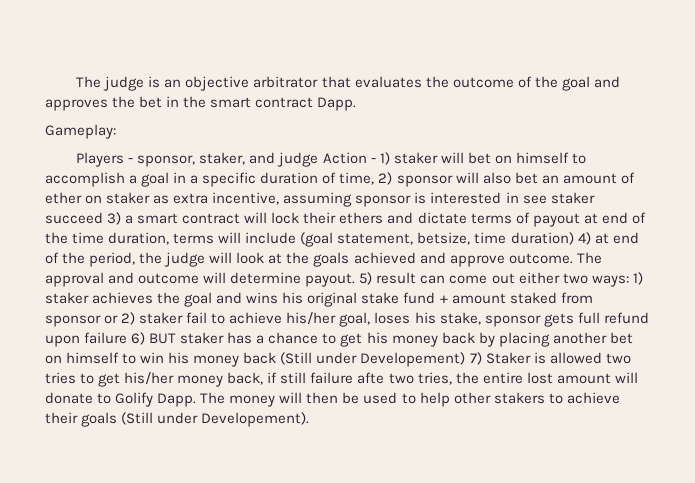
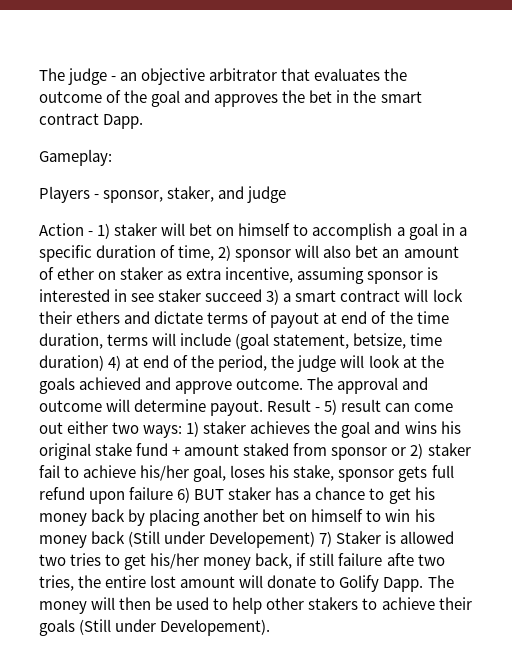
- The judge is an objective arbitrator that evaluates the outcome of the goal and approves the bet in the smart contract Dapp.
+ The judge - an objective arbitrator that evaluates the outcome of the goal and approves the bet in the smart contract Dapp.
- Players - sponsor, staker, and judge Action - 1) staker will bet on himself to accomplish a goal in a specific duration of time, 2) sponsor will also bet an amount of ether on staker as extra incentive, assuming sponsor is interested in see staker succeed 3) a smart contract will lock their ethers and dictate terms of payout at end of the time duration, terms will include (goal statement, betsize, time duration) 4) at end of the period, the judge will look at the goals achieved and approve outcome.
+ Players - sponsor, staker, and judge
+ Action - 1) staker will bet on himself to accomplish a goal in a specific duration of time, 2) sponsor will also bet an amount of ether on staker as extra incentive, assuming sponsor is interested in see staker succeed 3) a smart contract will lock their ethers and dictate terms of payout at end of the time duration, terms will include (goal statement, betsize, time duration) 4) at end of the period, the judge will look at the goals achieved and approve outcome.
- 5) result can come out either two ways:
+ Result - 5) result can come out either two ways:

